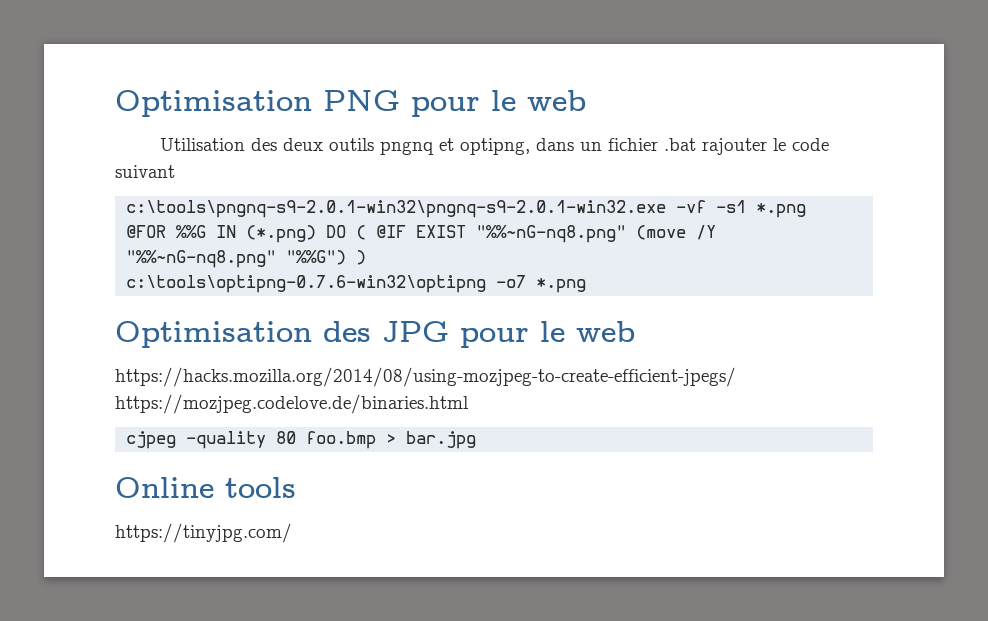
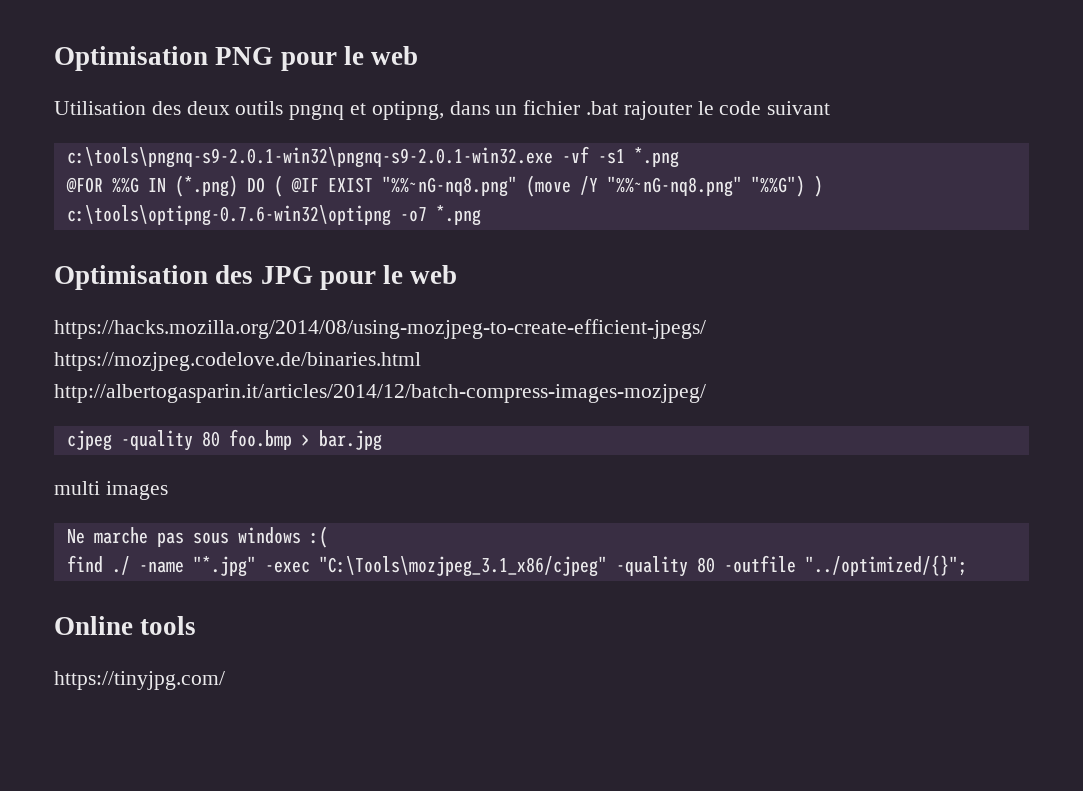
- https://hacks.mozilla.org/2014/08/using-mozjpeg-to-create-efficient-jpegs/ https://mozjpeg.codelove.de/binaries.html
+ https://hacks.mozilla.org/2014/08/using-mozjpeg-to-create-efficient-jpegs/ https://mozjpeg.codelove.de/binaries.html http://albertogasparin.it/articles/2014/12/batch-compress-images-mozjpeg/
+ multi images
+ Ne marche pas sous windows :(
+ find ./ -name "*.jpg" -exec "C:\Tools\mozjpeg_3.1_x86/cjpeg" -quality 80 -outfile "../optimized/{}";

